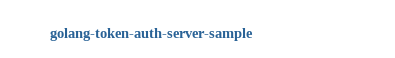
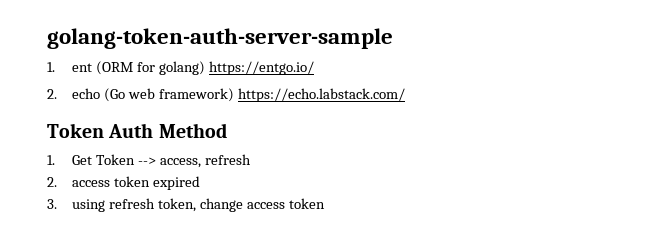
+ 1. ent (ORM for golang) https://entgo.io/
+ 2. echo (Go web framework) https://echo.labstack.com/
+ Token Auth Method
+ 1. Get Token --> access, refresh
+ 2. access token expired
+ 3. using refresh token, change access token

